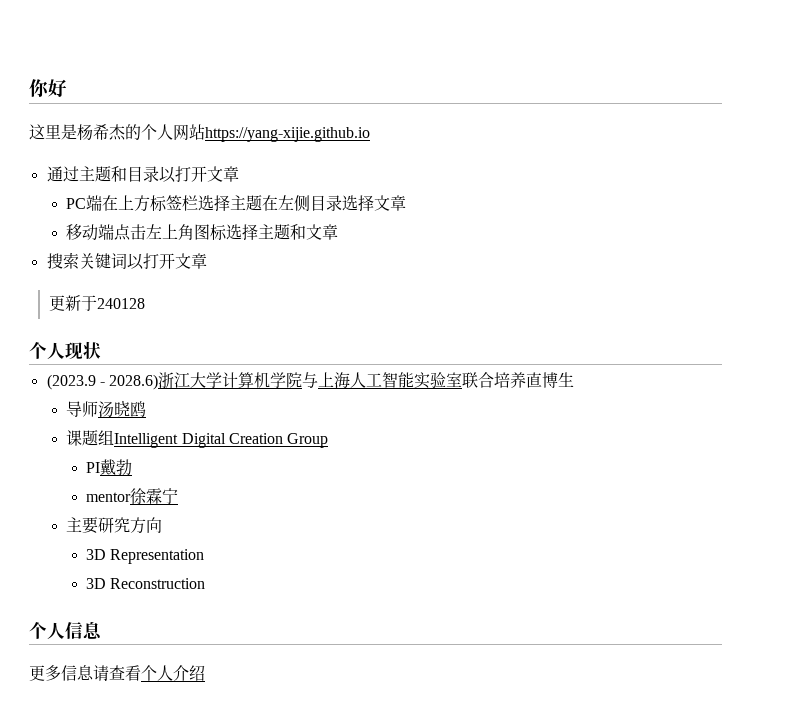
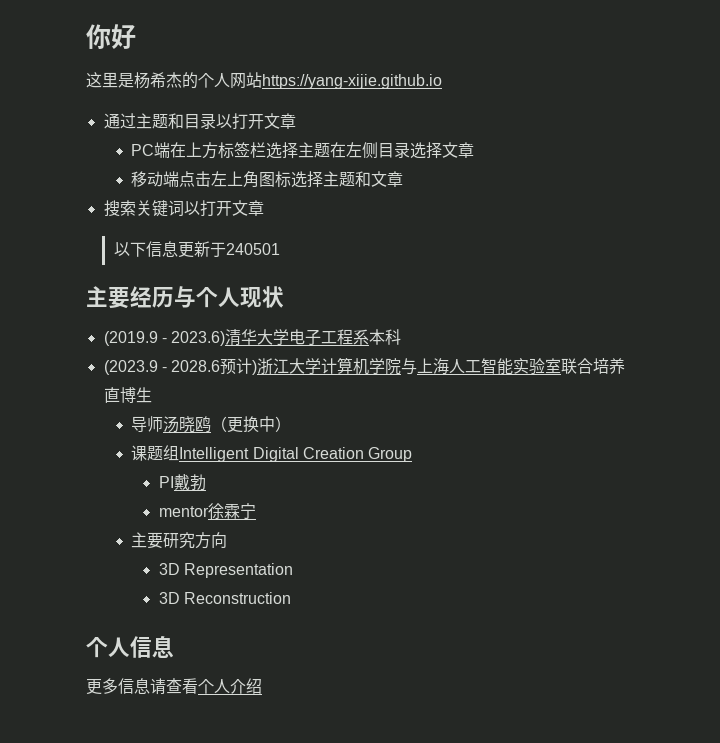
- 更新于240128
- 个人现状
+ 以下信息更新于240501
+ 主要经历与个人现状
+ (2019.9 - 2023.6)清华大学电子工程系本科
- (2023.9 - 2028.6)浙江大学计算机学院与上海人工智能实验室联合培养直博生
+ (2023.9 - 2028.6预计)浙江大学计算机学院与上海人工智能实验室联合培养直博生
- 导师汤晓鸥
+ 导师汤晓鸥（更换中）

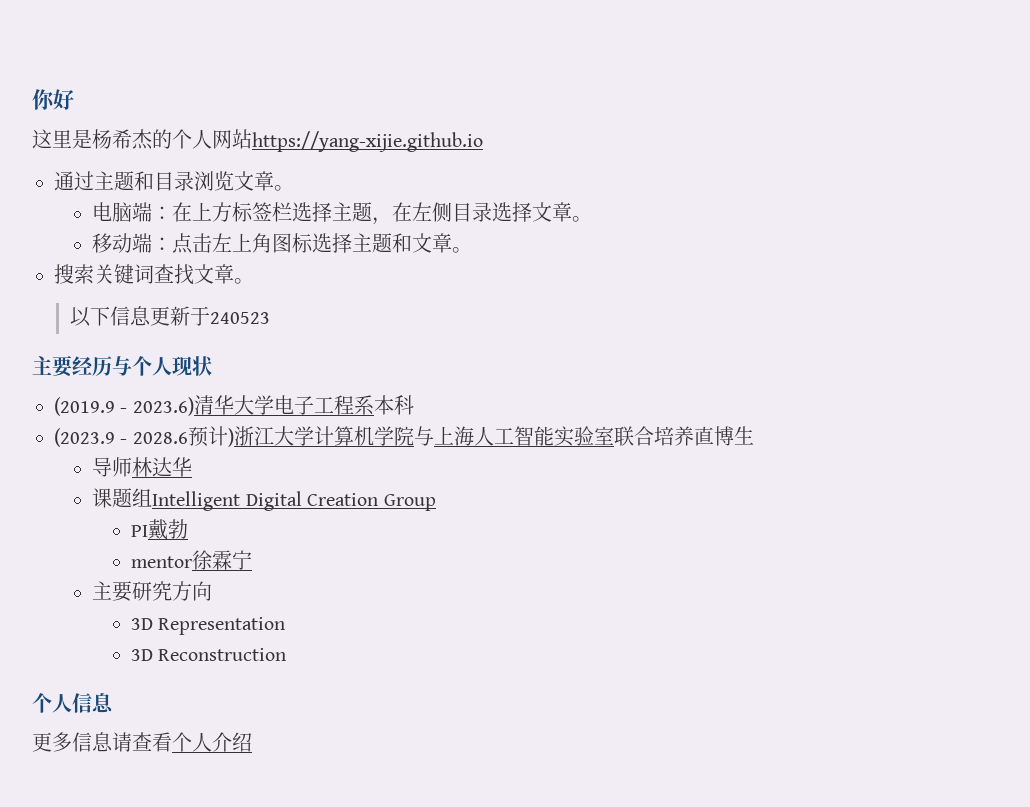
- 通过主题和目录以打开文章
- PC端在上方标签栏选择主题在左侧目录选择文章
+ 通过主题和目录浏览文章。
+ 电脑端：在上方标签栏选择主题，在左侧目录选择文章。
- 移动端点击左上角图标选择主题和文章
+ 移动端：点击左上角图标选择主题和文章。
- 搜索关键词以打开文章
+ 搜索关键词查找文章。
- 以下信息更新于240501
+ 以下信息更新于240523
- 导师汤晓鸥（更换中）
+ 导师林达华

